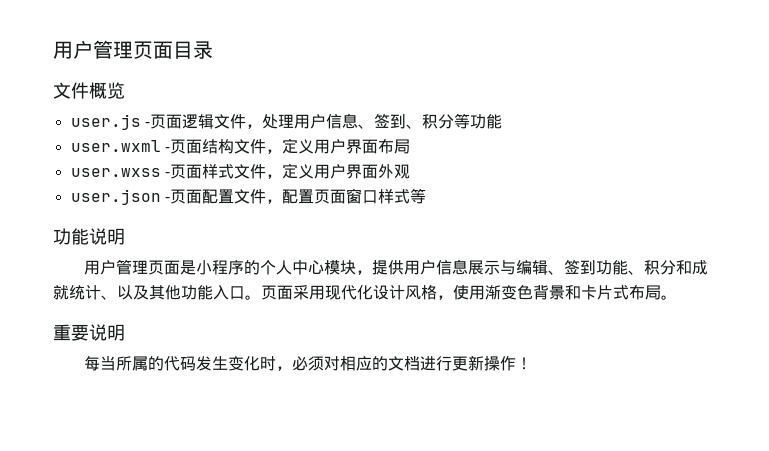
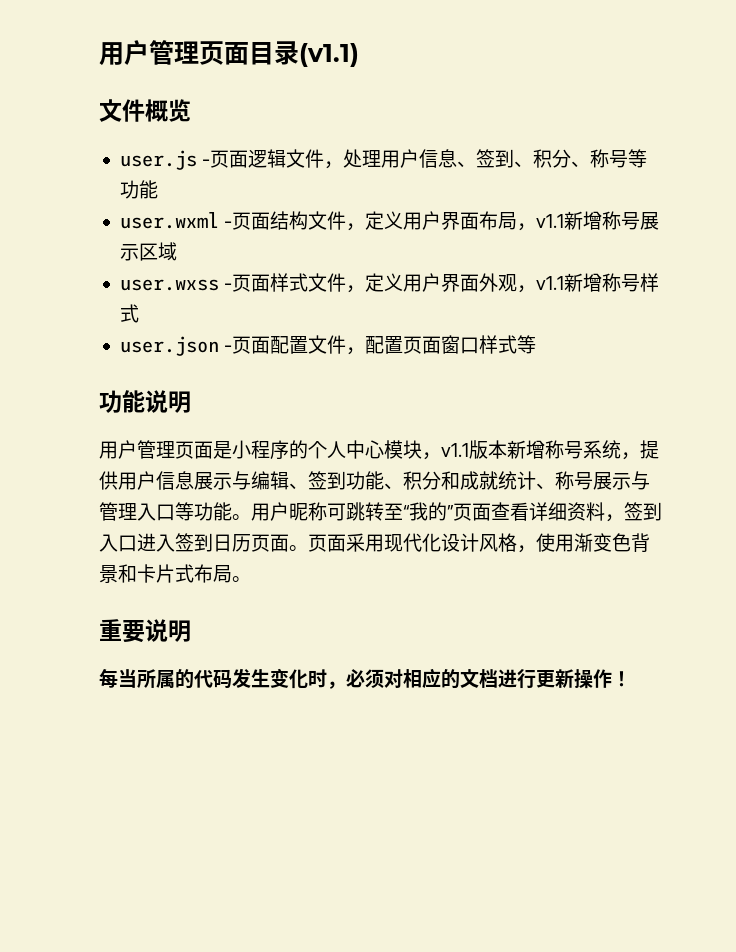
- 用户管理页面目录
+ 用户管理页面目录(v1.1)
- user.js -页面逻辑文件，处理用户信息、签到、积分等功能
+ user.js -页面逻辑文件，处理用户信息、签到、积分、称号等功能
- user.wxml -页面结构文件，定义用户界面布局
+ user.wxml -页面结构文件，定义用户界面布局，v1.1新增称号展示区域
- user.wxss -页面样式文件，定义用户界面外观
+ user.wxss -页面样式文件，定义用户界面外观，v1.1新增称号样式
- 用户管理页面是小程序的个人中心模块，提供用户信息展示与编辑、签到功能、积分和成就统计、以及其他功能入口。
+ 用户管理页面是小程序的个人中心模块，v1.1版本新增称号系统，提供用户信息展示与编辑、签到功能、积分和成就统计、称号展示与管理入口等功能。用户昵称可跳转至“我的”页面查看详细资料，签到入口进入签到日历页面。

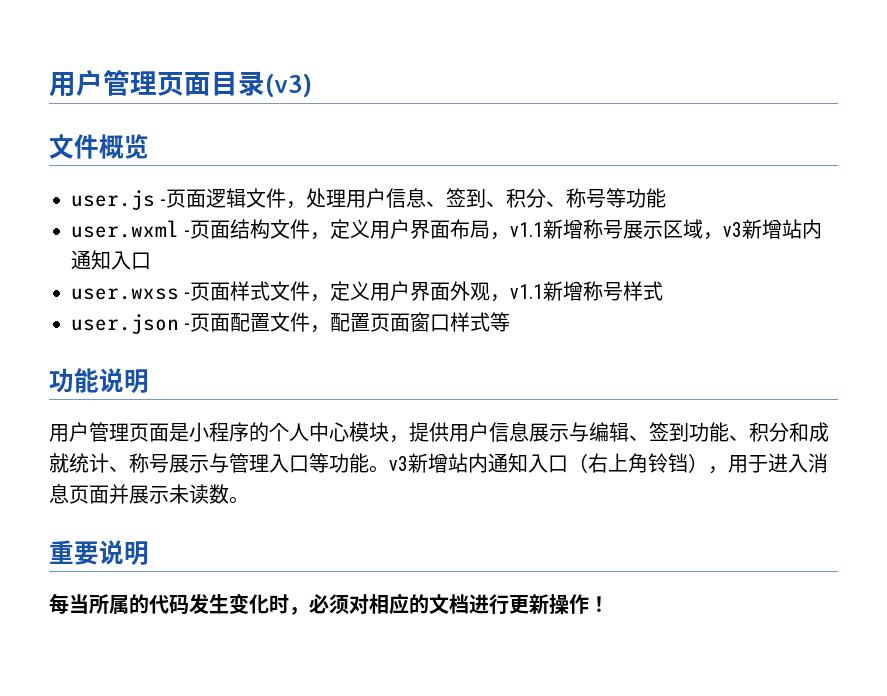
- 用户管理页面目录(v1.1)
+ 用户管理页面目录(v3)
- user.wxml -页面结构文件，定义用户界面布局，v1.1新增称号展示区域
+ user.wxml -页面结构文件，定义用户界面布局，v1.1新增称号展示区域，v3新增站内通知入口
- 用户管理页面是小程序的个人中心模块，v1.1版本新增称号系统，提供用户信息展示与编辑、签到功能、积分和成就统计、称号展示与管理入口等功能。用户昵称可跳转至“我的”页面查看详细资料，签到入口进入签到日历页面。页面采用现代化设计风格，使用渐变色背景和卡片式布局。
+ 用户管理页面是小程序的个人中心模块，提供用户信息展示与编辑、签到功能、积分和成就统计、称号展示与管理入口等功能。v3新增站内通知入口（右上角铃铛），用于进入消息页面并展示未读数。

